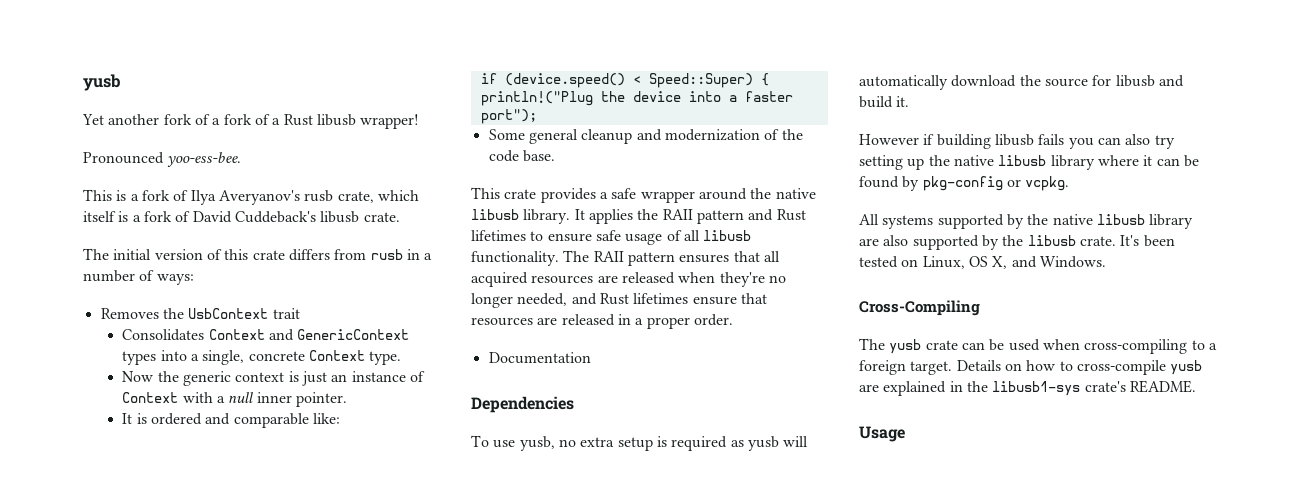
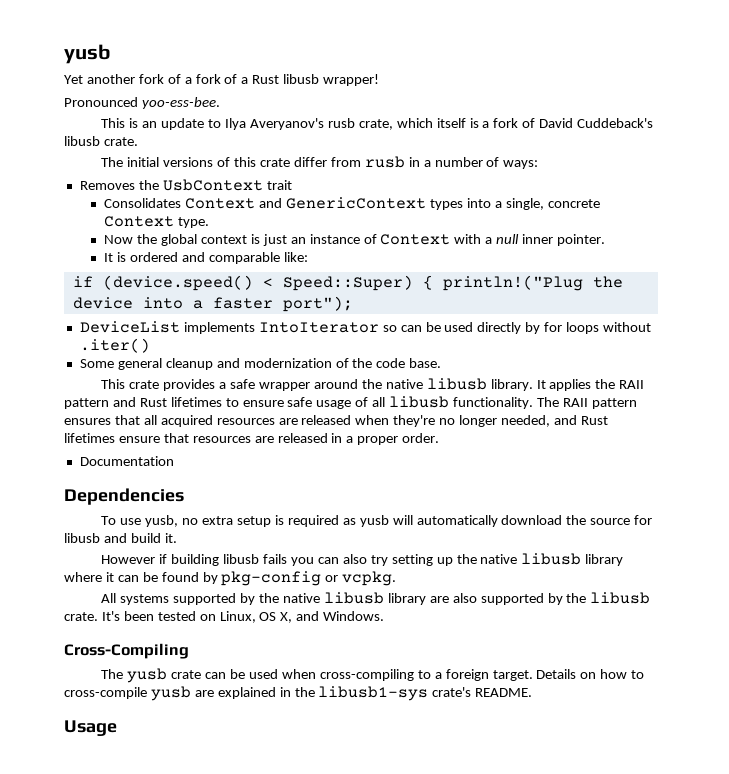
- This is a fork of Ilya Averyanov's rusb crate, which itself is a fork of David Cuddeback's libusb crate.
+ This is an update to Ilya Averyanov's rusb crate, which itself is a fork of David Cuddeback's libusb crate.
- The initial version of this crate differs from rusb in a number of ways:
+ The initial versions of this crate differ from rusb in a number of ways:
- Now the generic context is just an instance of Context with a null inner pointer.
+ Now the global context is just an instance of Context with a null inner pointer.
+ DeviceList implements IntoIterator so can be used directly by for loops without .iter()

